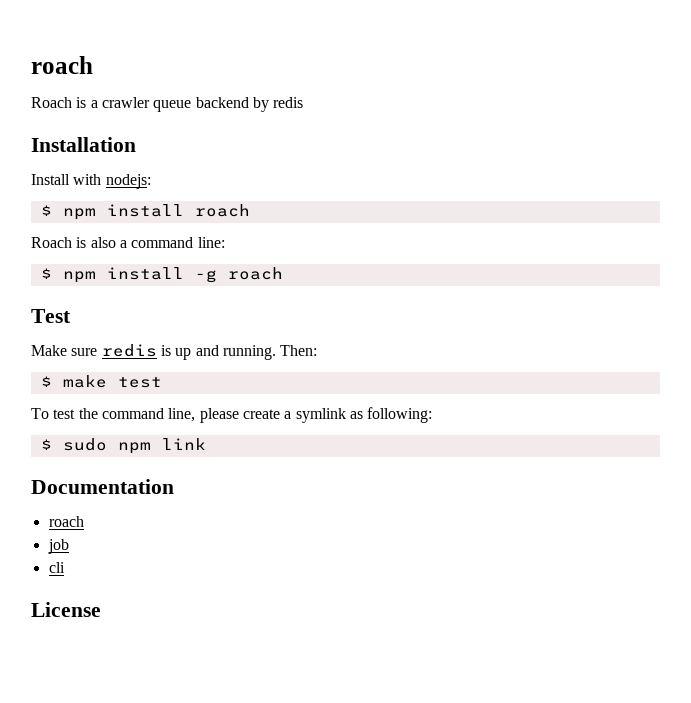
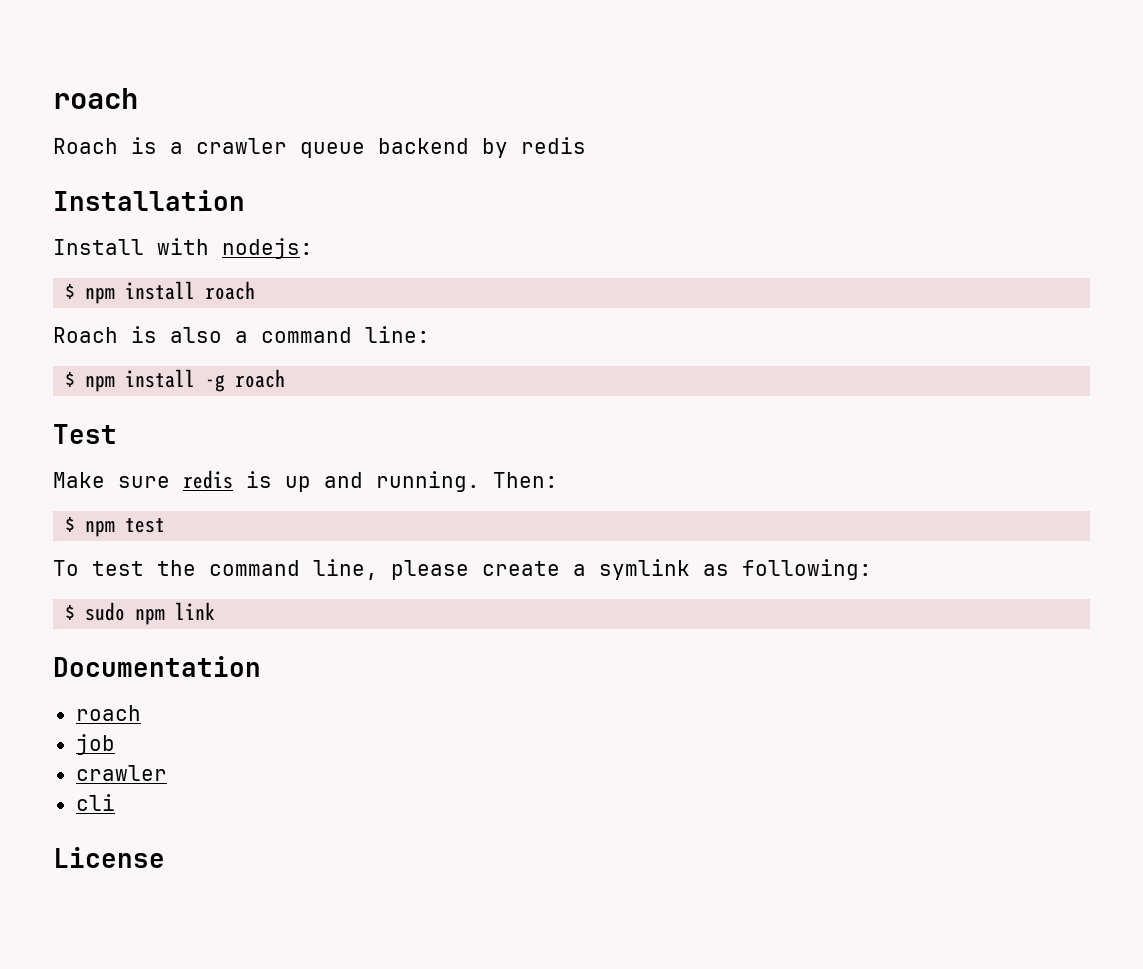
- $ make test
+ $ npm test
  job
+ crawler

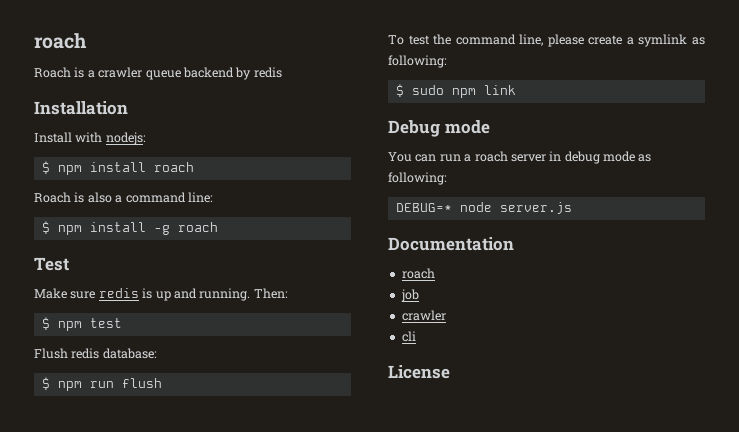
+ Flush redis database:
+ $ npm run flush
+ Debug mode
+ You can run a roach server in debug mode as following:
+ DEBUG=* node server.js

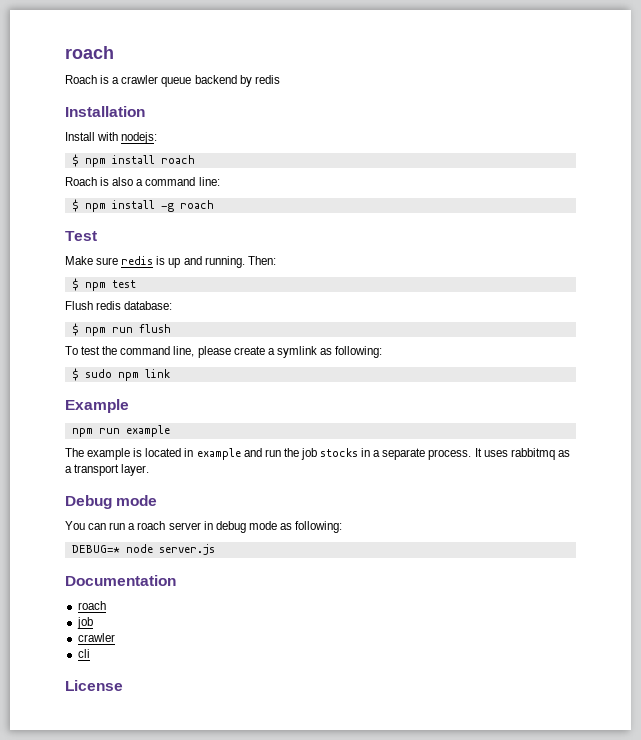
+ Example
+ npm run example
+ The example is located in example and run the job stocks in a separate process. It uses rabbitmq as a transport layer.

